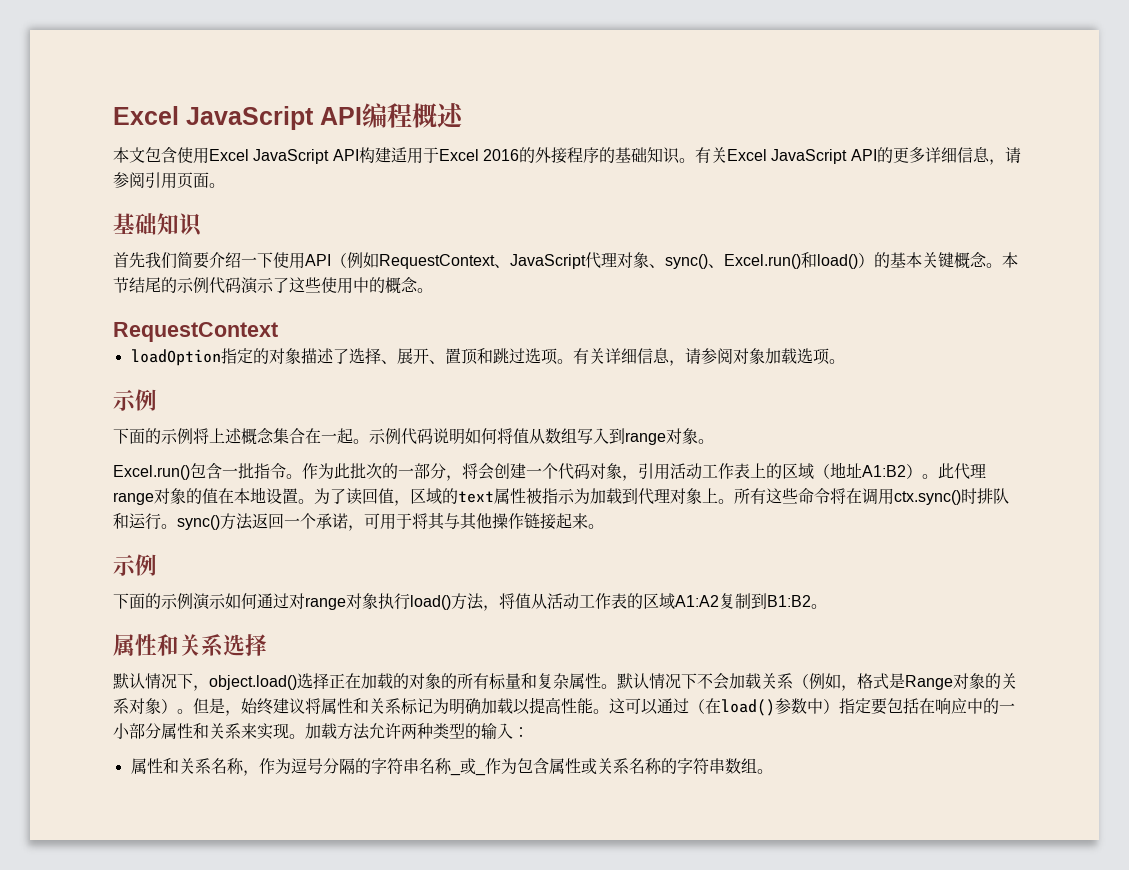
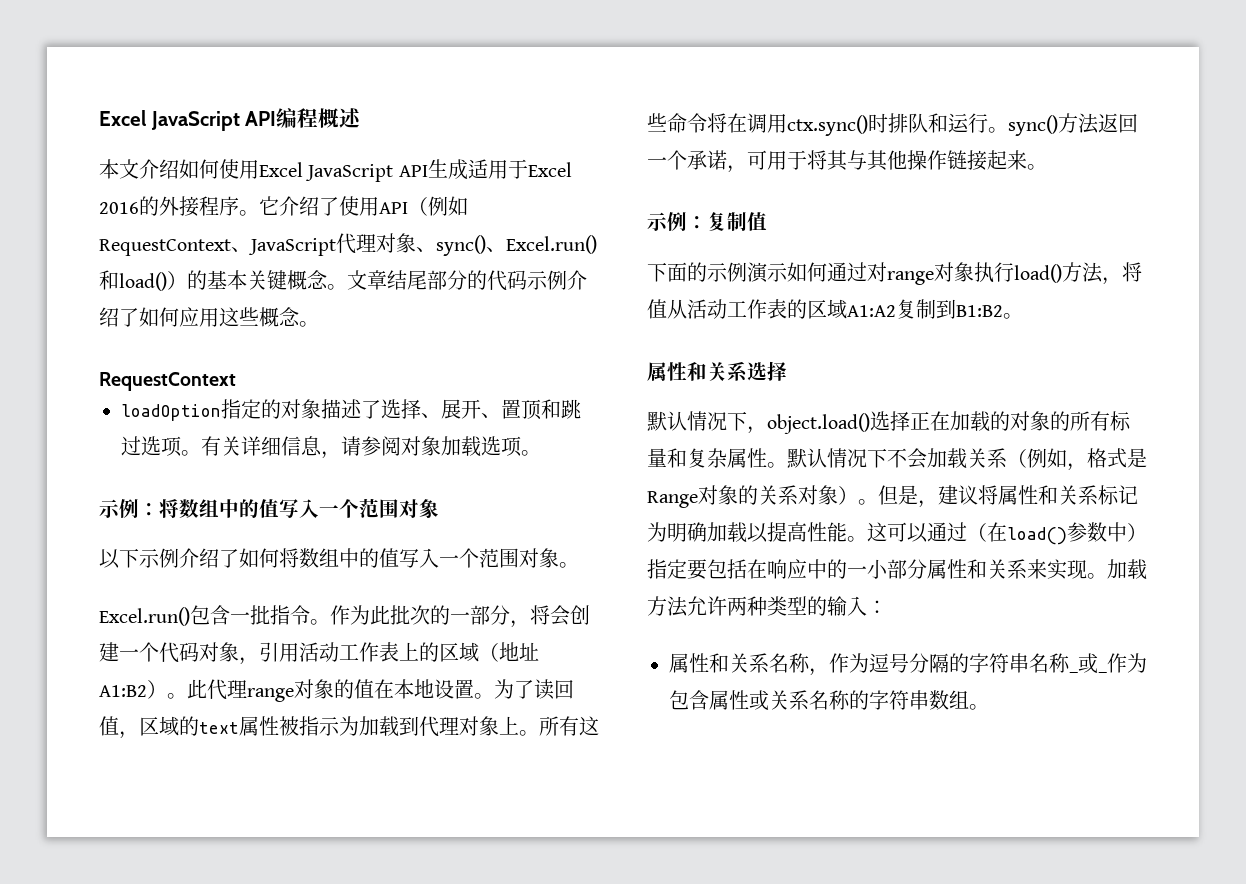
- 本文包含使用Excel JavaScript API构建适用于Excel 2016的外接程序的基础知识。有关Excel JavaScript API的更多详细信息，请参阅引用页面。
- 基础知识
- 首先我们简要介绍一下使用API（例如RequestContext、JavaScript代理对象、sync()、Excel.run()和load()）的基本关键概念。
+ 本文介绍如何使用Excel JavaScript API生成适用于Excel 2016的外接程序。它介绍了使用API（例如RequestContext、JavaScript代理对象、sync()、Excel.run()和load()）的基本关键概念。
- 本节结尾的示例代码演示了这些使用中的概念。
+ 文章结尾部分的代码示例介绍了如何应用这些概念。
  有关详细信息，请参阅对象加载选项。
- 示例
- 下面的示例将上述概念集合在一起。示例代码说明如何将值从数组写入到range对象。
+ 示例：将数组中的值写入一个范围对象
+ 以下示例介绍了如何将数组中的值写入一个范围对象。
  所有这些命令将在调用ctx.sync()时排队和运行。sync()方法返回一个承诺，可用于将其与其他操作链接起来。
- 示例
+ 示例：复制值
- 但是，始终建议将属性和关系标记为明确加载以提高性能。
+ 但是，建议将属性和关系标记为明确加载以提高性能。

